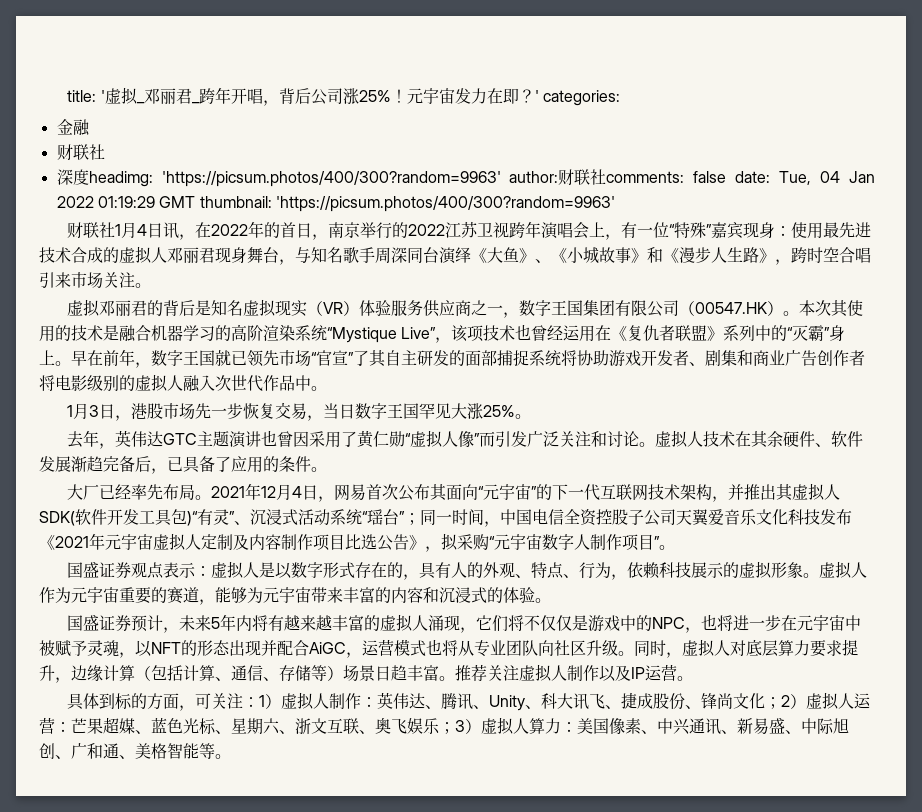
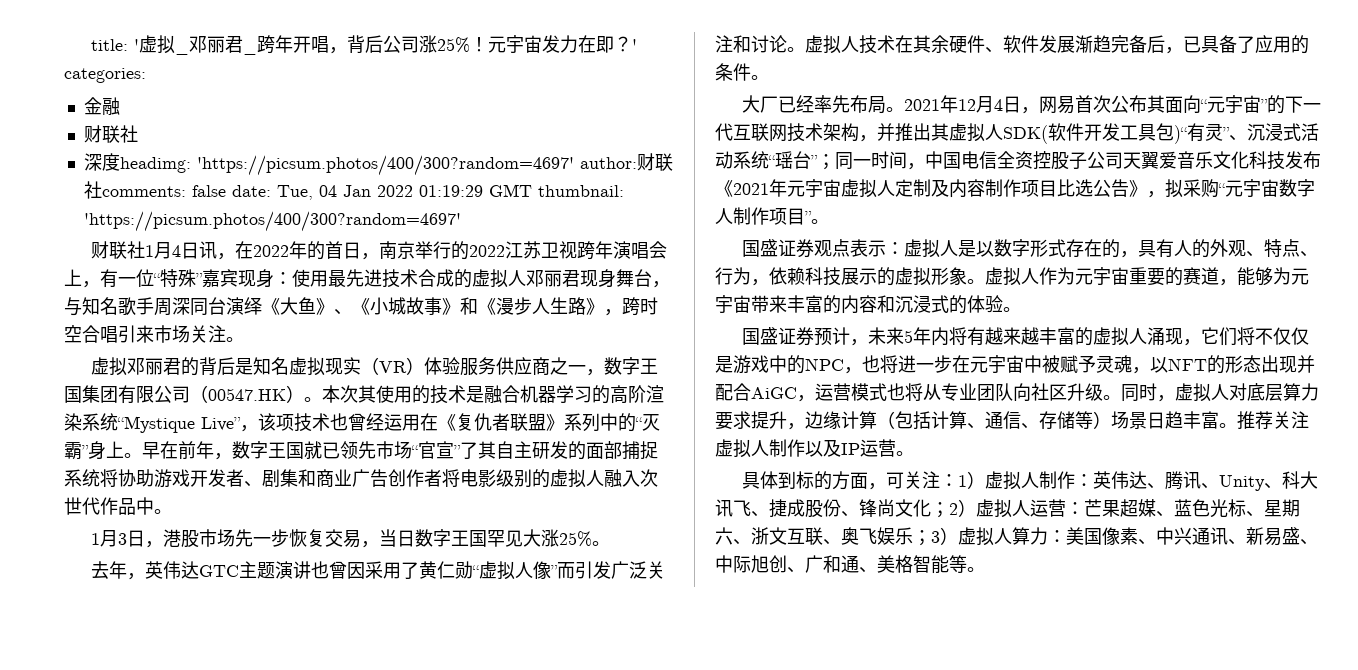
- 深度headimg: 'https://picsum.photos/400/300?random=9963' author:财联社comments: false date: Tue, 04 Jan 2022 01:19:29 GMT thumbnail: 'https://picsum.photos/400/300?random=9963'
+ 深度headimg: 'https://picsum.photos/400/300?random=4697' author:财联社comments: false date: Tue, 04 Jan 2022 01:19:29 GMT thumbnail: 'https://picsum.photos/400/300?random=4697'

